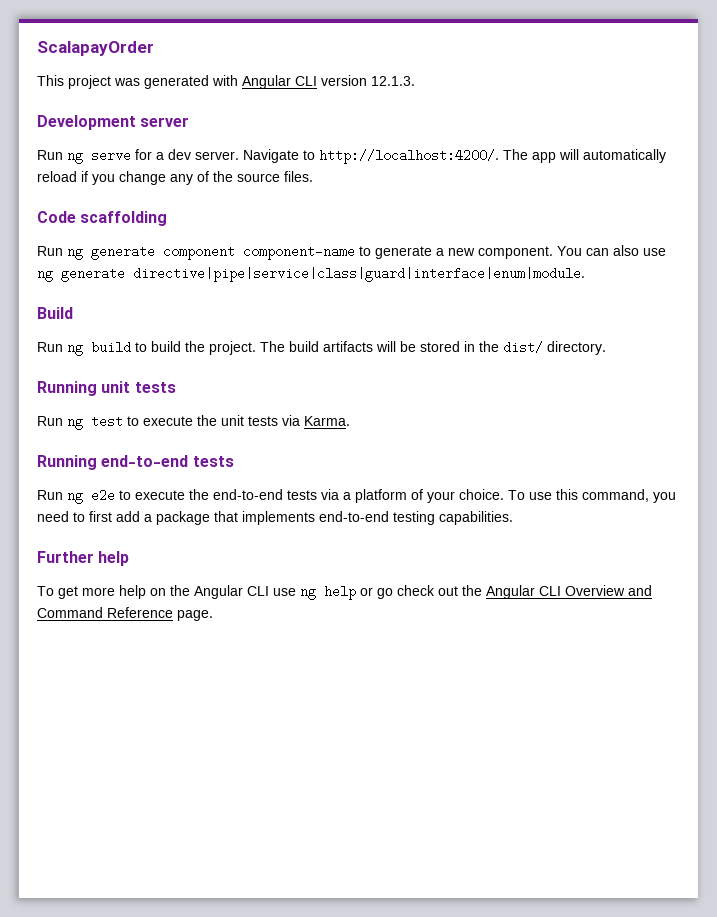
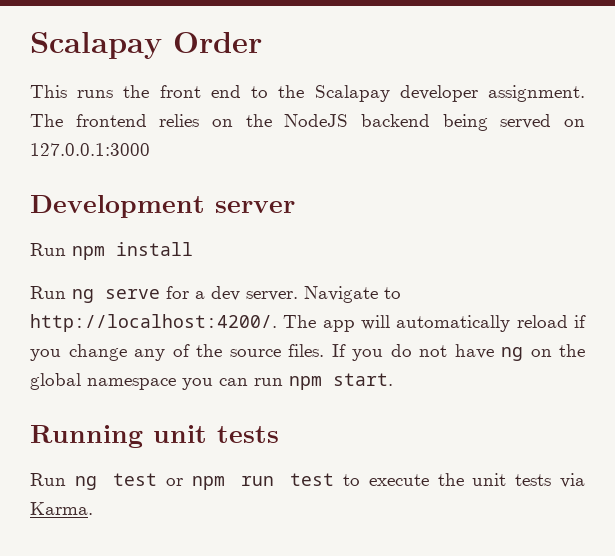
- ScalapayOrder
+ Scalapay Order
- This project was generated with Angular CLI version 12.1.3.
+ This runs the front end to the Scalapay developer assignment. The frontend relies on the NodeJS backend being served on 127.0.0.1:3000
+ Run npm install
- The app will automatically reload if you change any of the source files.
- Code scaffolding
- Run ng generate component component-name to generate a new component. You can also use ng generate directive|pipe|service|class|guard|interface|enum|module.
- Build
- Run ng build to build the project. The build artifacts will be stored in the dist/ directory.
+ The app will automatically reload if you change any of the source files. If you do not have ng on the global namespace you can run npm start.
- Run ng test to execute the unit tests via Karma.
+ Run ng test or npm run test to execute the unit tests via Karma.
- Running end-to-end tests
- Run ng e2e to execute the end-to-end tests via a platform of your choice. To use this command, you need to first add a package that implements end-to-end testing capabilities.
- Further help
- To get more help on the Angular CLI use ng help or go check out the Angular CLI Overview and Command Reference page.

